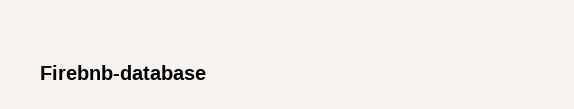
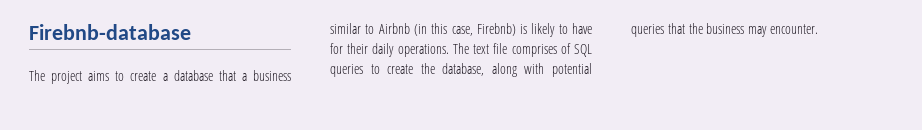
+ The project aims to create a database that a business similar to Airbnb (in this case, Firebnb) is likely to have for their daily operations. The text file comprises of SQL queries to create the database, along with potential queries that the business may encounter.

